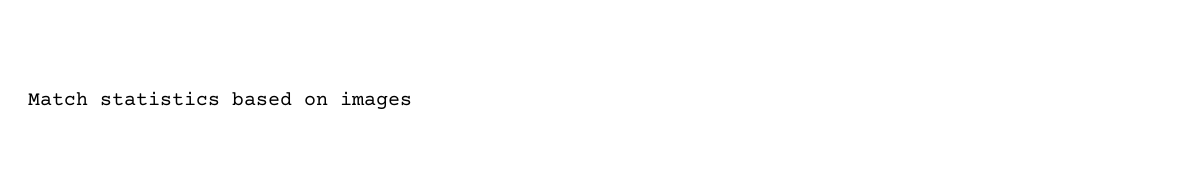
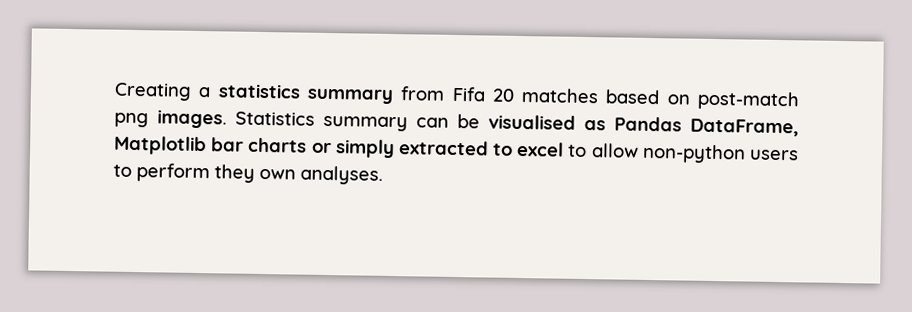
- Match statistics based on images
+ Creating a statistics summary from Fifa 20 matches based on post-match png images. Statistics summary can be visualised as Pandas DataFrame, Matplotlib bar charts or simply extracted to excel to allow non-python users to perform they own analyses.

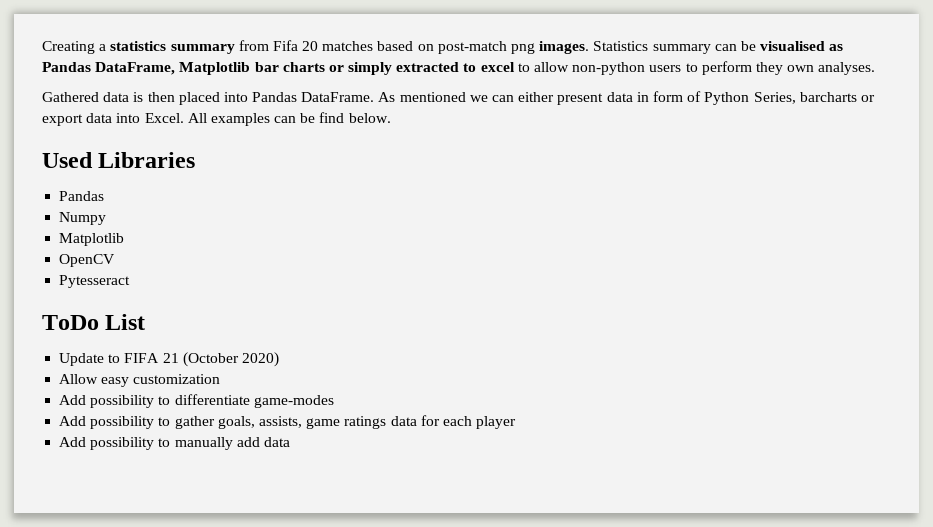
+ Gathered data is then placed into Pandas DataFrame. As mentioned we can either present data in form of Python Series, barcharts or export data into Excel. All examples can be find below.
+ Used Libraries
+ Pandas
+ Numpy
+ Matplotlib
+ OpenCV
+ Pytesseract
+ ToDo List
+ Update to FIFA 21 (October 2020)
+ Allow easy customization
+ Add possibility to differentiate game-modes
+ Add possibility to gather goals, assists, game ratings data for each player
+ Add possibility to manually add data

